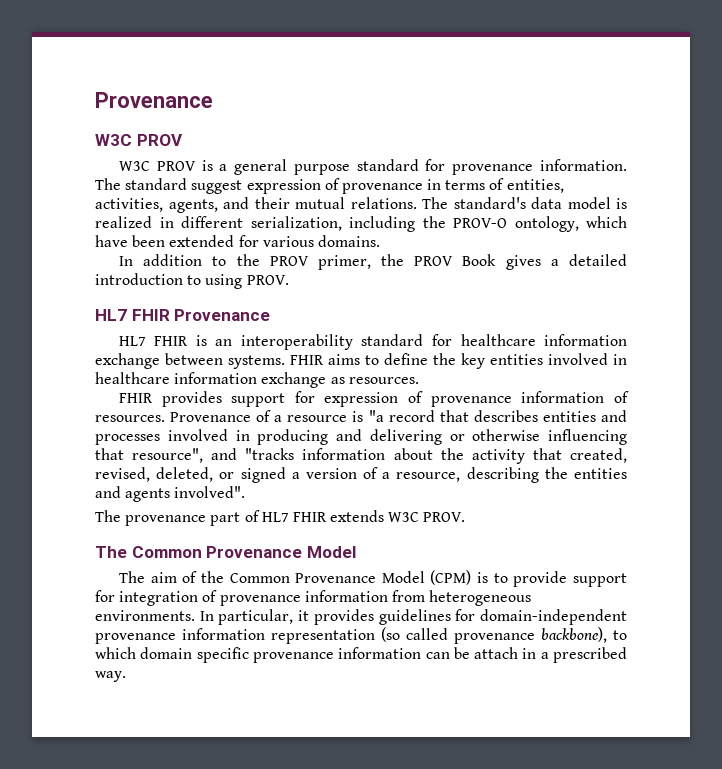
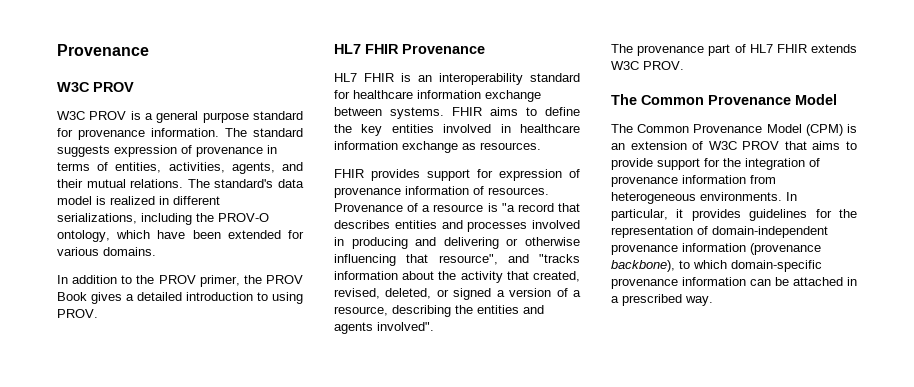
- The standard suggest expression of provenance in terms of entities, activities, agents, and their mutual relations.
+ The standard suggests expression of provenance in terms of entities, activities, agents, and their mutual relations.
- The standard's data model is realized in different serialization, including the PROV-O ontology, which have been extended for various domains.
+ The standard's data model is realized in different serializations, including the PROV-O ontology, which have been extended for various domains.
- The aim of the Common Provenance Model (CPM) is to provide support for integration of provenance information from heterogeneous environments.
+ The Common Provenance Model (CPM) is an extension of W3C PROV that aims to provide support for the integration of provenance information from heterogeneous environments.
- In particular, it provides guidelines for domain-independent provenance information representation (so called provenance backbone), to which domain specific provenance information can be attach in a prescribed way.
+ In particular, it provides guidelines for the representation of domain-independent provenance information (provenance backbone), to which domain-specific provenance information can be attached in a prescribed way.

